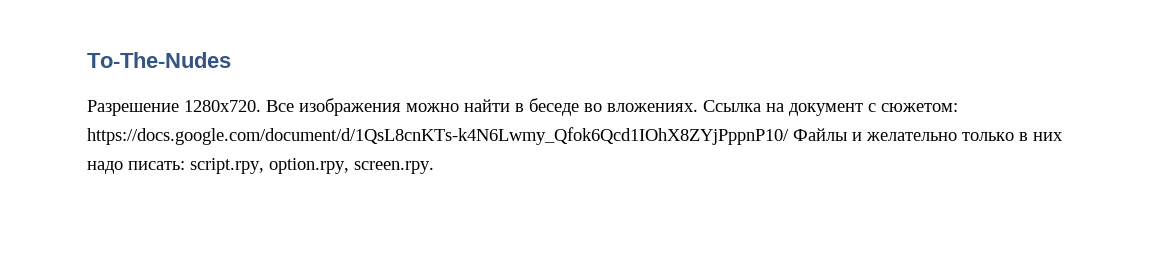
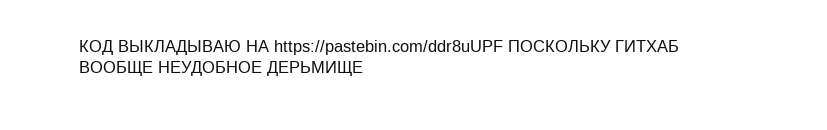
- To-The-Nudes
- Разрешение 1280х720. Все изображения можно найти в беседе во вложениях. Ссылка на документ с сюжетом: https://docs.google.com/document/d/1QsL8cnKTs-k4N6Lwmy_Qfok6Qcd1IOhX8ZYjPppnP10/ Файлы и желательно только в них надо писать: script.rpy, option.rpy, screen.rpy.
+ КОД ВЫКЛАДЫВАЮ НА https://pastebin.com/ddr8uUPF ПОСКОЛЬКУ ГИТХАБ ВООБЩЕ НЕУДОБНОЕ ДЕРЬМИЩЕ

